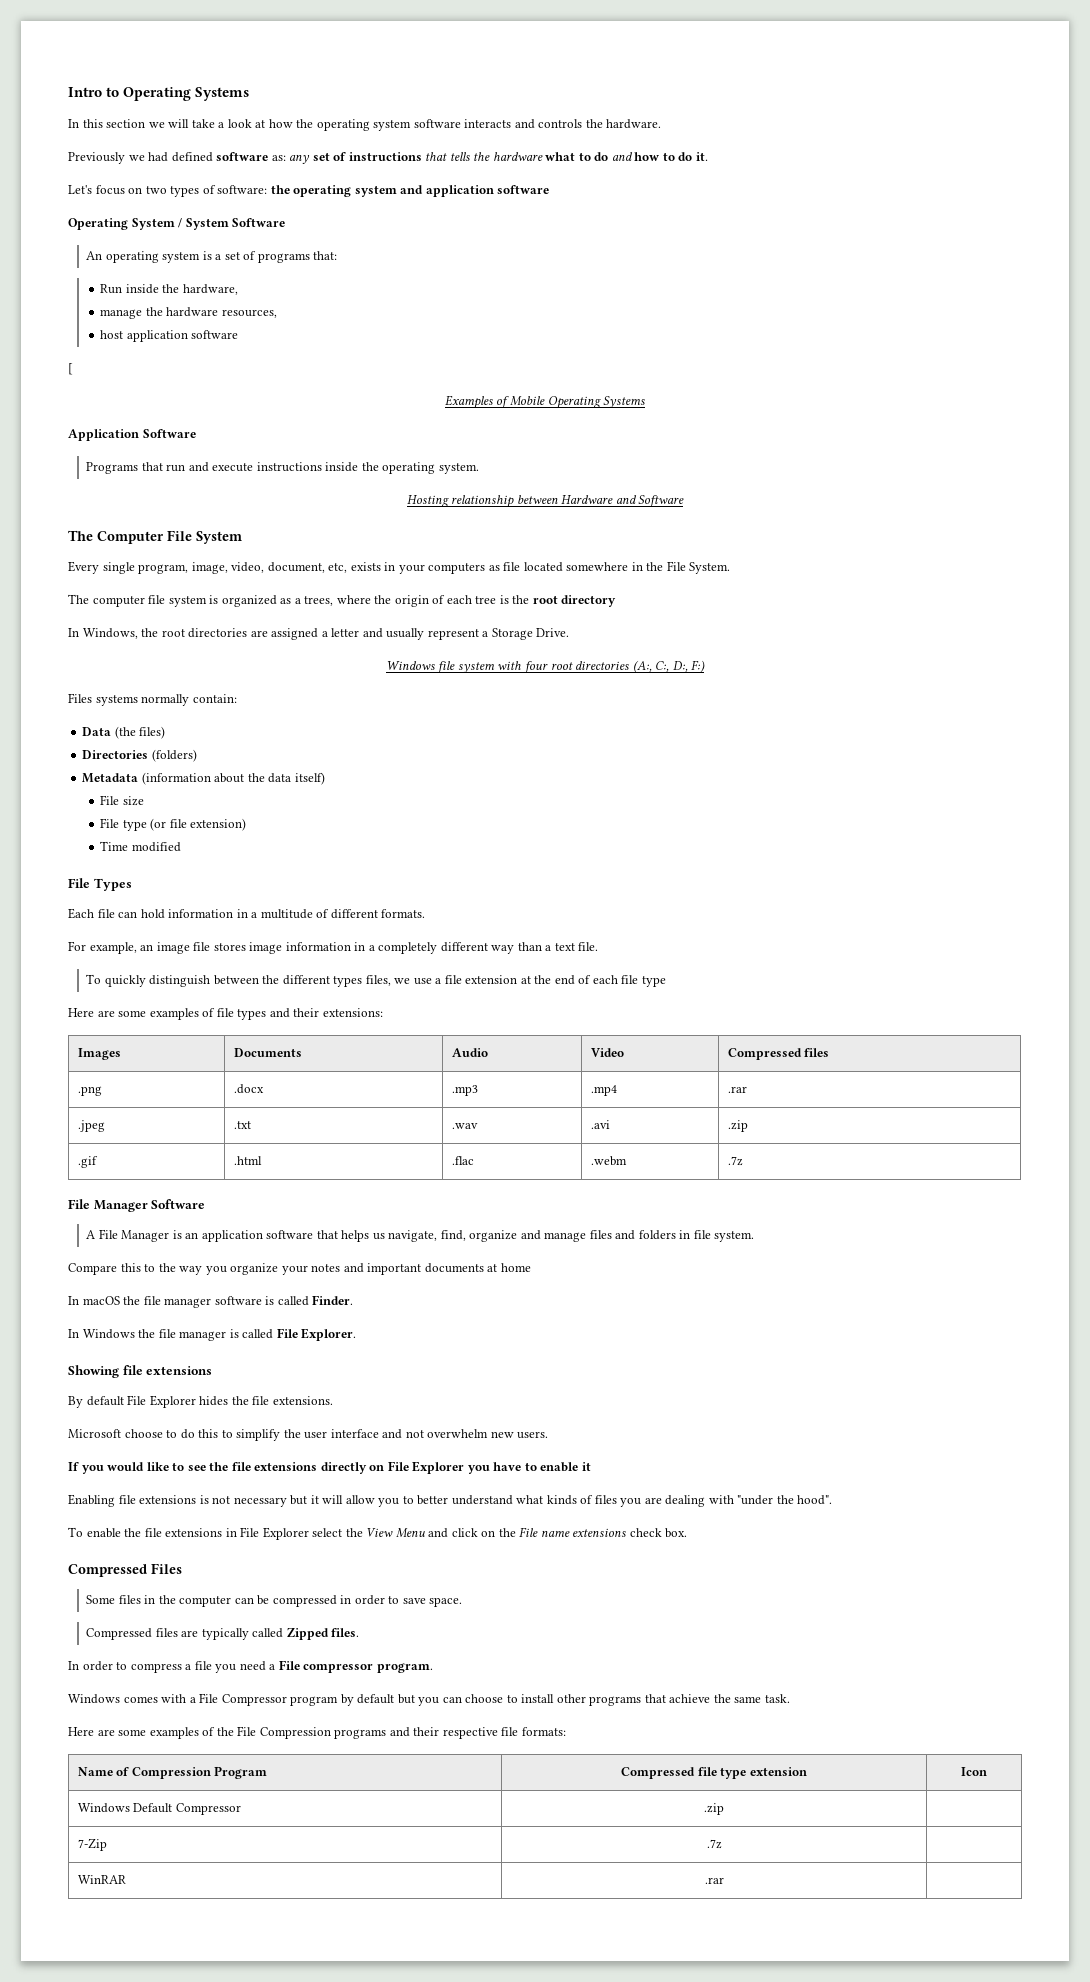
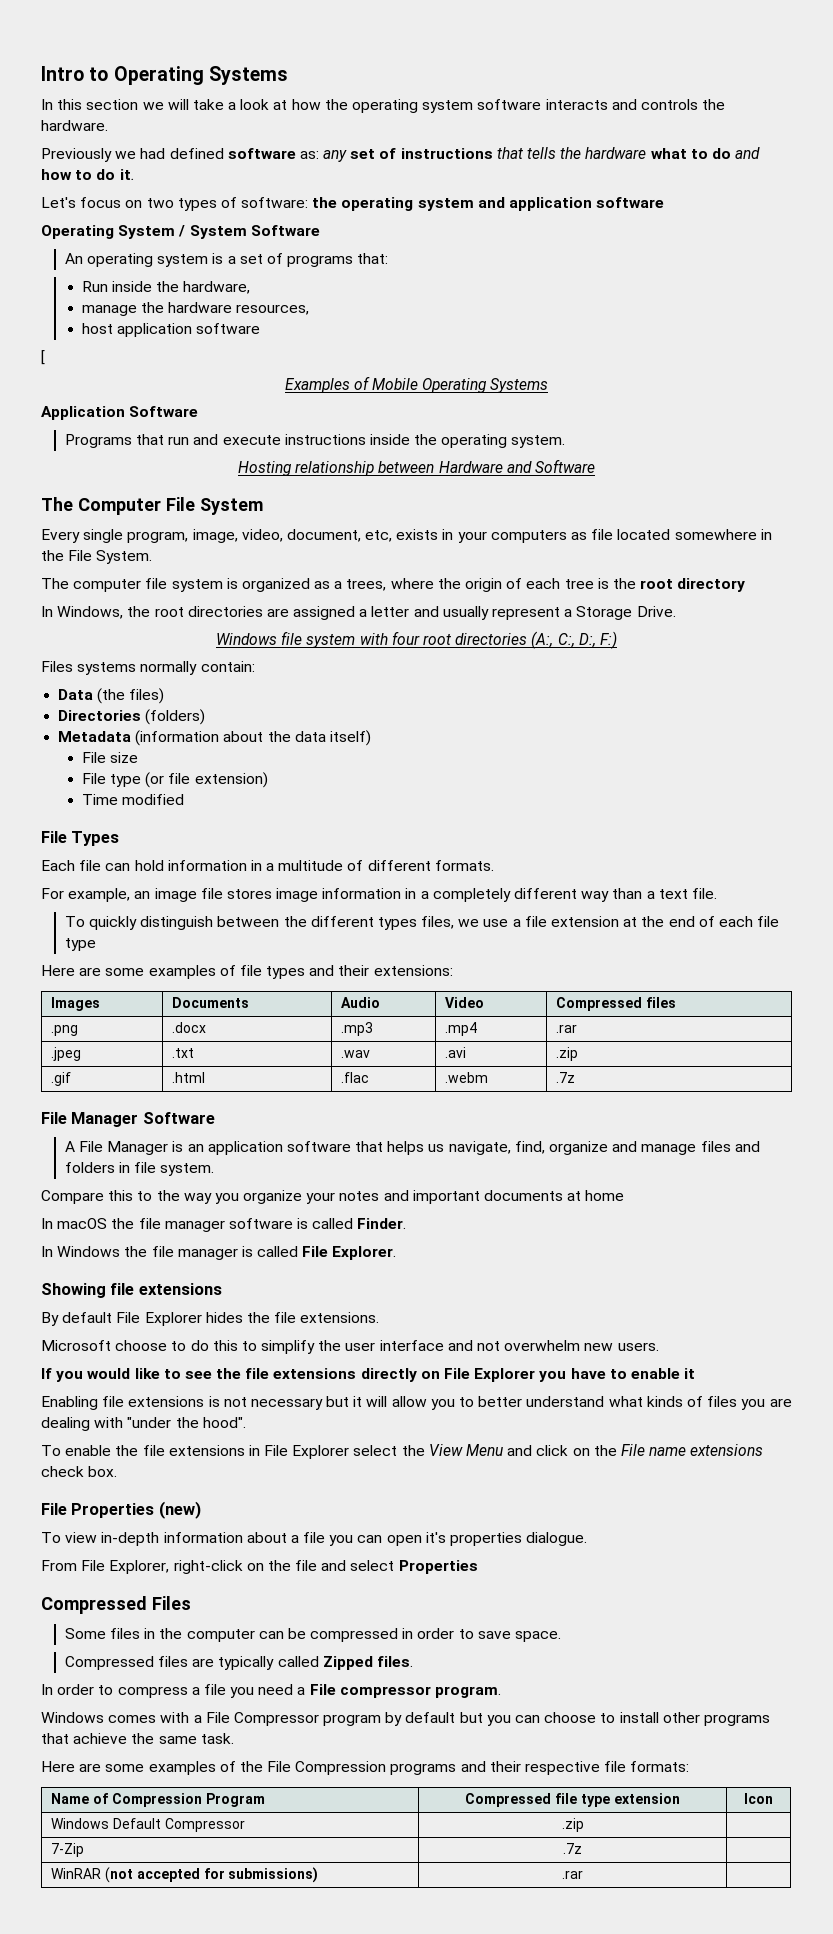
+ File Properties (new)
+ To view in-depth information about a file you can open it's properties dialogue.
+ From File Explorer, right-click on the file and select Properties
- WinRAR | .rar |
+ WinRAR (not accepted for submissions) | .rar |

